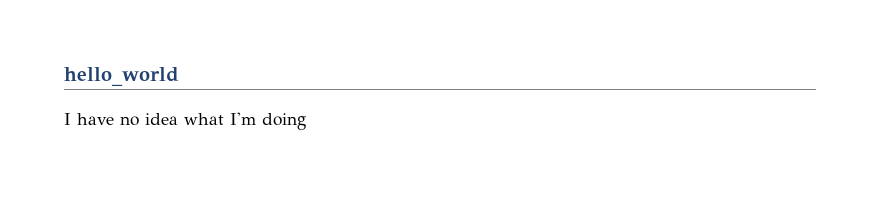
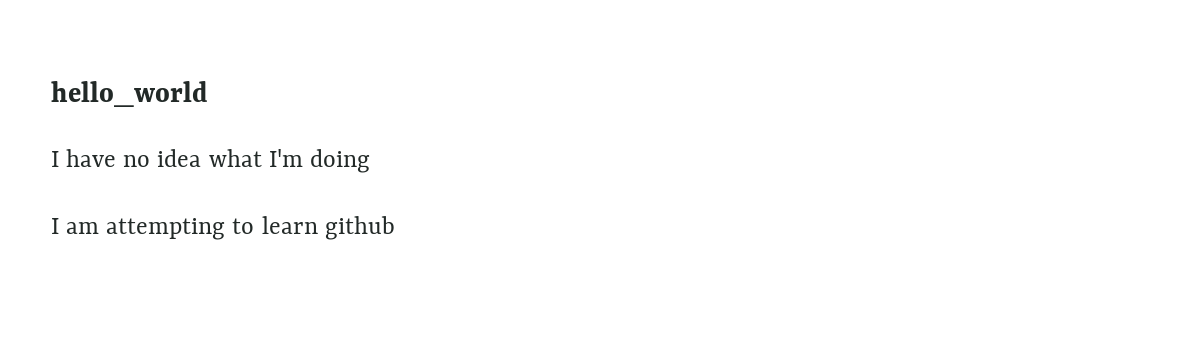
+ I am attempting to learn github

